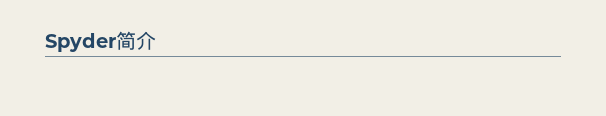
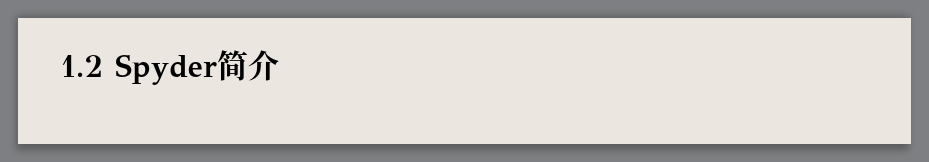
- Spyder简介
+ 1.2 Spyder简介

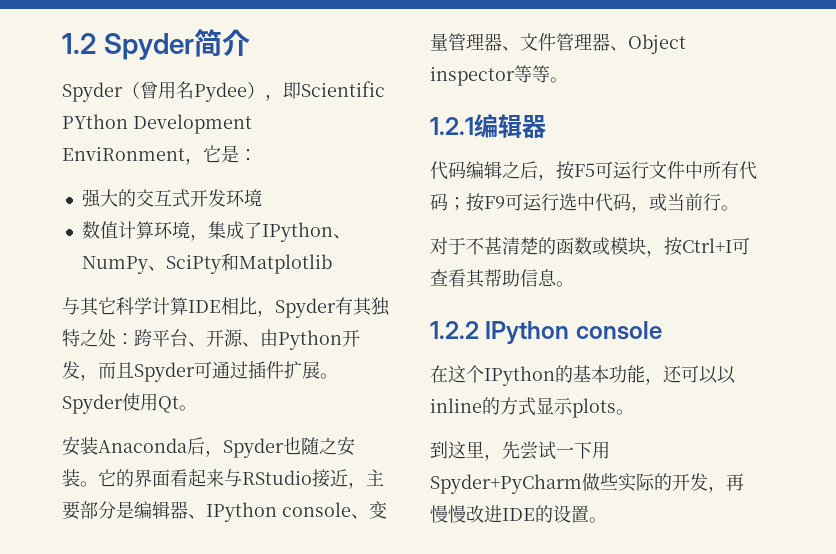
+ Spyder（曾用名Pydee），即Scientific PYthon Development EnviRonment，它是：
+ 强大的交互式开发环境
+ 数值计算环境，集成了IPython、NumPy、SciPty和Matplotlib
+ 与其它科学计算IDE相比，Spyder有其独特之处：跨平台、开源、由Python开发，而且Spyder可通过插件扩展。Spyder使用Qt。
+ 安装Anaconda后，Spyder也随之安装。它的界面看起来与RStudio接近，主要部分是编辑器、IPython console、变量管理器、文件管理器、Object inspector等等。
+ 1.2.1编辑器
+ 代码编辑之后，按F5可运行文件中所有代码；按F9可运行选中代码，或当前行。
+ 对于不甚清楚的函数或模块，按Ctrl+I可查看其帮助信息。
+ 1.2.2 IPython console
+ 在这个IPython的基本功能，还可以以inline的方式显示plots。
+ 到这里，先尝试一下用Spyder+PyCharm做些实际的开发，再慢慢改进IDE的设置。

